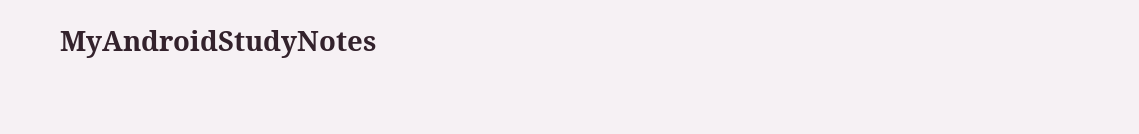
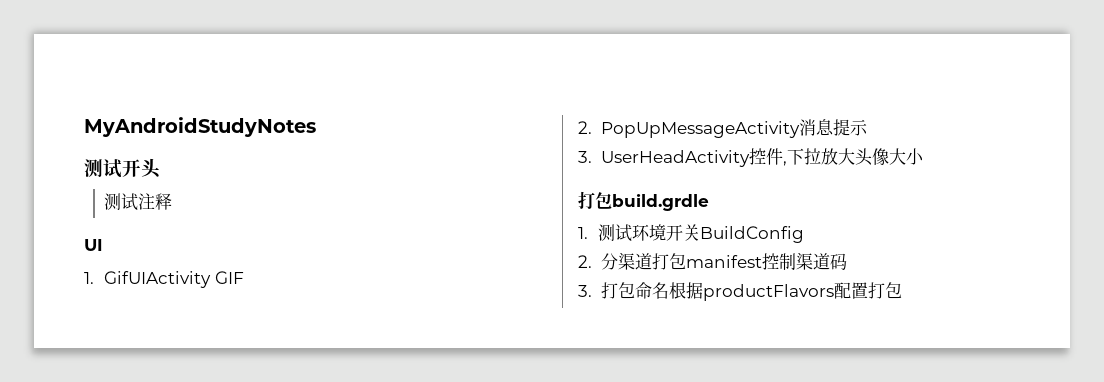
+ 测试开头
+ 测试注释
+ UI
+ 1. GifUIActivity GIF
+ 2. PopUpMessageActivity消息提示
+ 3. UserHeadActivity控件,下拉放大头像大小
+ 打包build.grdle
+ 1.测试环境开关BuildConfig
+ 2.分渠道打包manifest控制渠道码
+ 3.打包命名根据productFlavors配置打包

